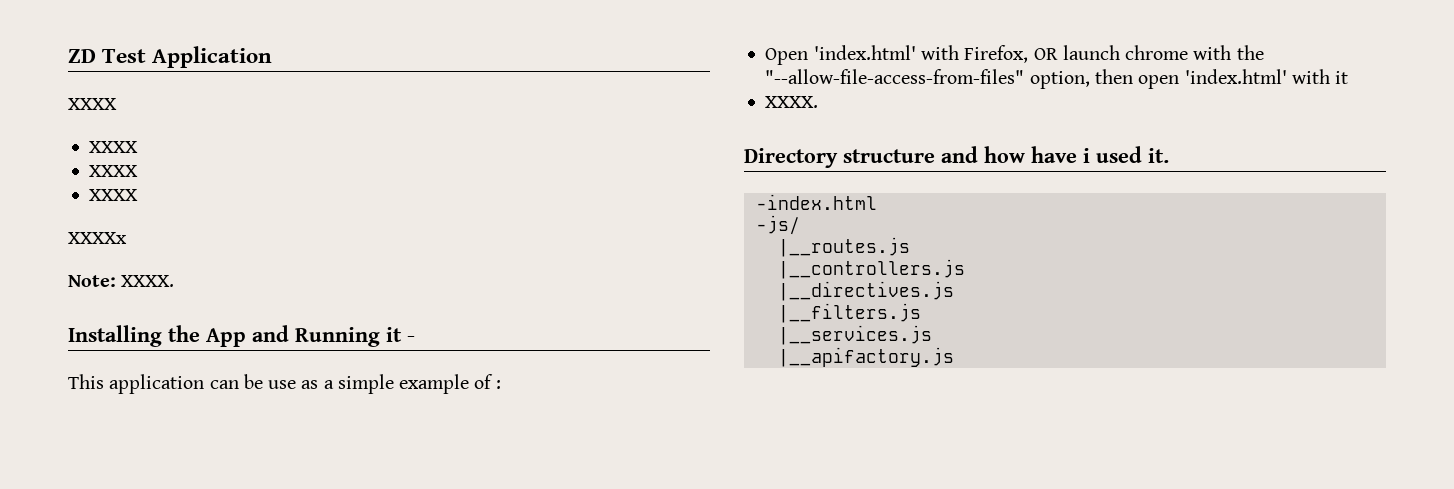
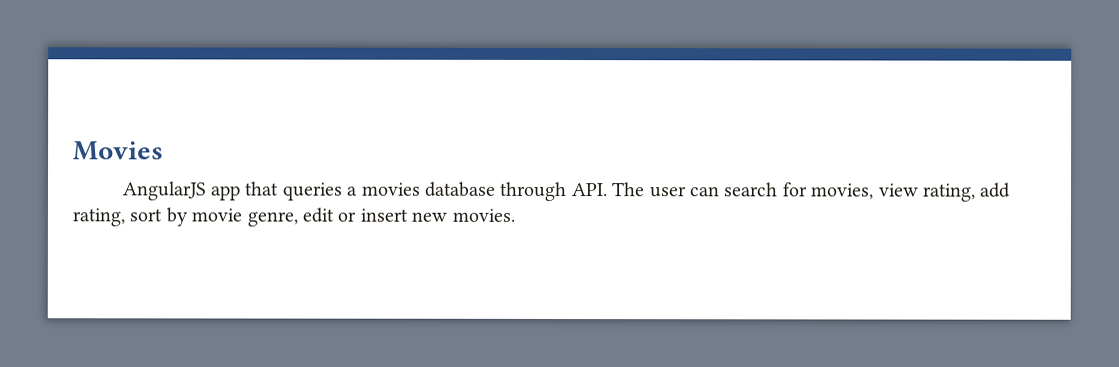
- ZD Test Application
- XXXX
- XXXX
- XXXX
- XXXX
- XXXXx
- Note: XXXX.
- Installing the App and Running it -
- This application can be use as a simple example of :
- Open 'index.html' with Firefox, OR launch chrome with the "--allow-file-access-from-files" option, then open 'index.html' with it
- XXXX.
- Directory structure and how have i used it.
- -index.html
- -js/
- |__routes.js
- |__controllers.js
- |__directives.js
- |__filters.js
- |__services.js
- |__apifactory.js
+ Movies
+ AngularJS app that queries a movies database through API. The user can search for movies, view rating, add rating, sort by movie genre, edit or insert new movies.

